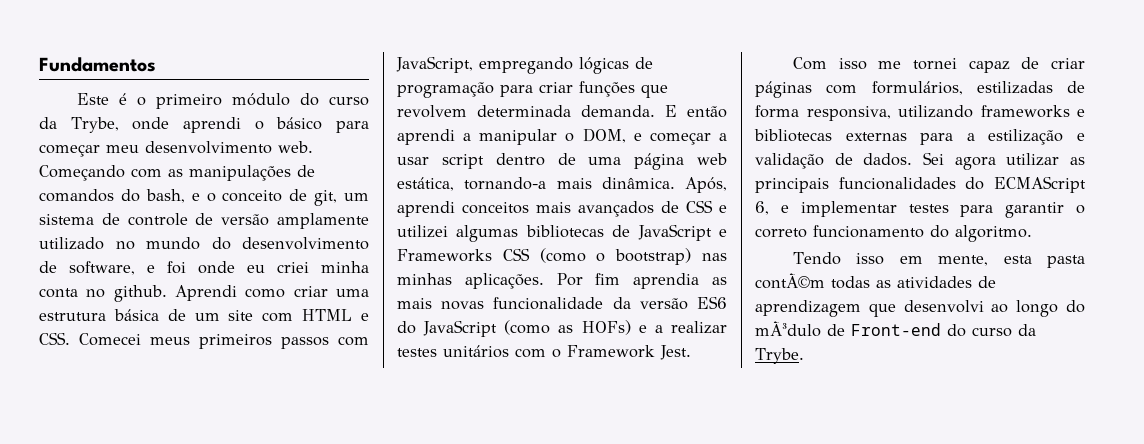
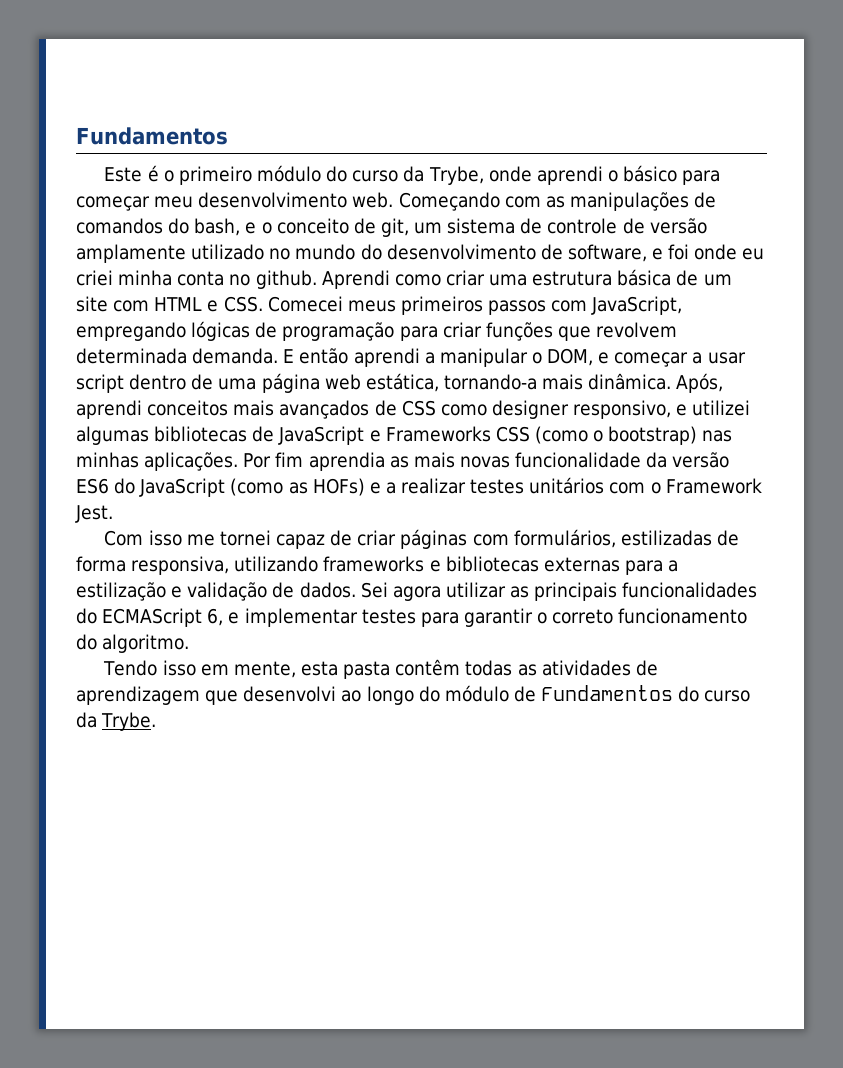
- Após, aprendi conceitos mais avançados de CSS e utilizei algumas bibliotecas de JavaScript e Frameworks CSS (como o bootstrap) nas minhas aplicações.
+ Após, aprendi conceitos mais avançados de CSS como designer responsivo, e utilizei algumas bibliotecas de JavaScript e Frameworks CSS (como o bootstrap) nas minhas aplicações.
- Tendo isso em mente, esta pasta contÃ©m todas as atividades de aprendizagem que desenvolvi ao longo do mÃ³dulo de Front-end do curso da Trybe.
+ Tendo isso em mente, esta pasta contêm todas as atividades de aprendizagem que desenvolvi ao longo do módulo de Fundamentos do curso da Trybe.

